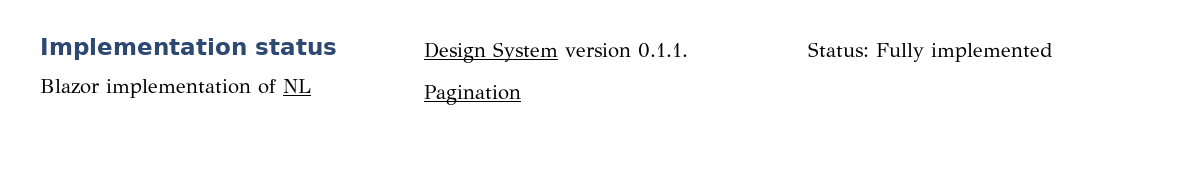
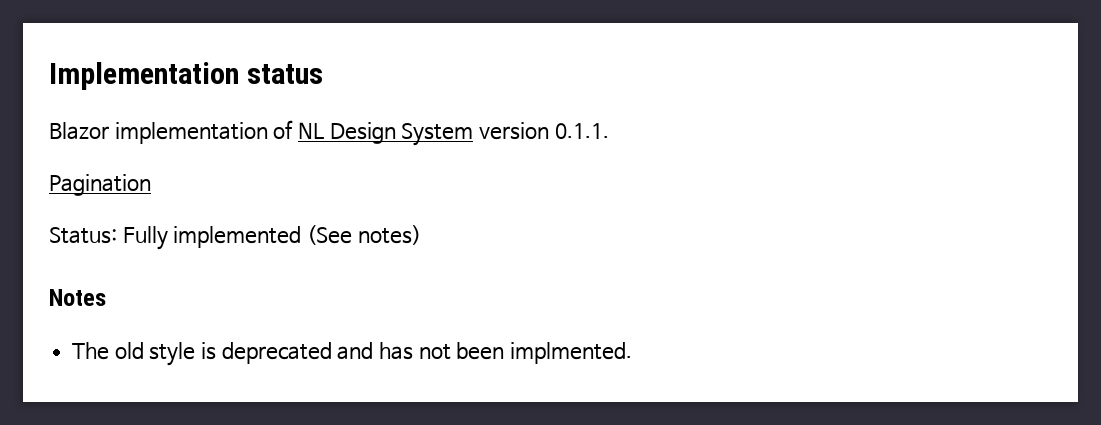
- Status: Fully implemented
+ Status: Fully implemented (See notes)
+ Notes
+ The old style is deprecated and has not been implmented.

